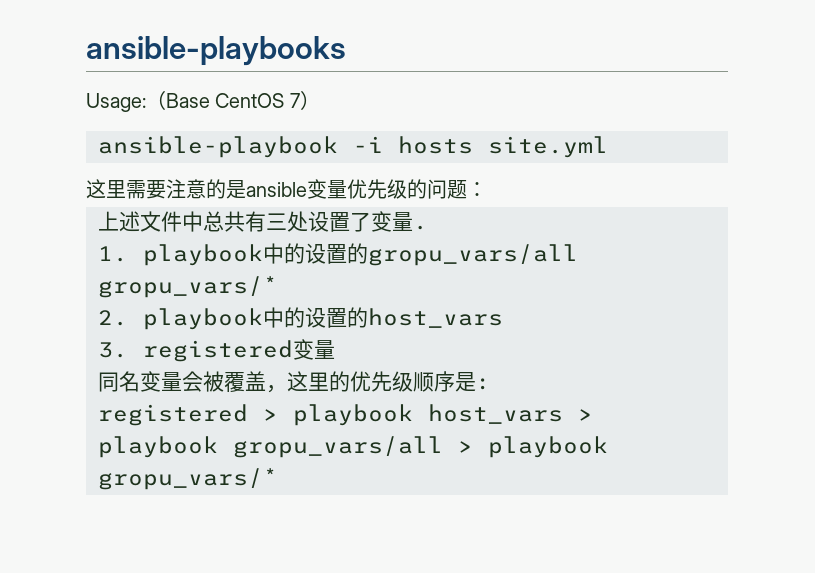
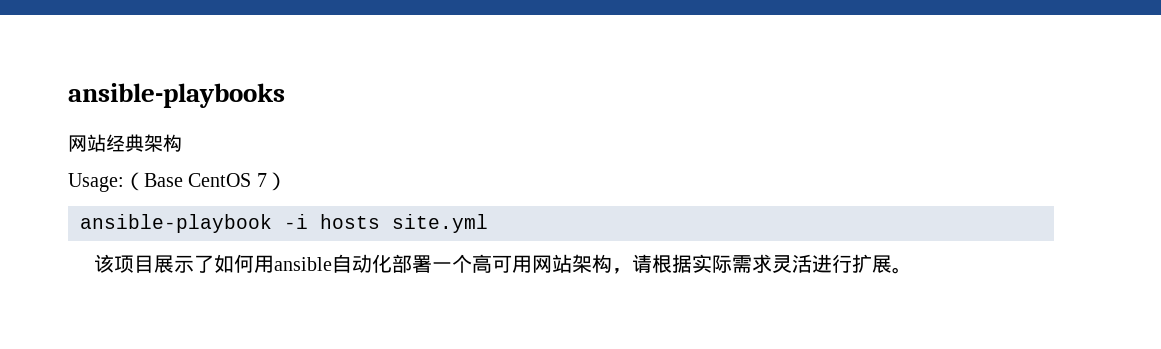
+ 网站经典架构
- 这里需要注意的是ansible变量优先级的问题：
- 上述文件中总共有三处设置了变量.
- 1. playbook中的设置的gropu_vars/all gropu_vars/*
- 2. playbook中的设置的host_vars
- 3. registered变量
- 同名变量会被覆盖，这里的优先级顺序是:
- registered > playbook host_vars > playbook gropu_vars/all > playbook gropu_vars/*
+ 该项目展示了如何用ansible自动化部署一个高可用网站架构，请根据实际需求灵活进行扩展。

